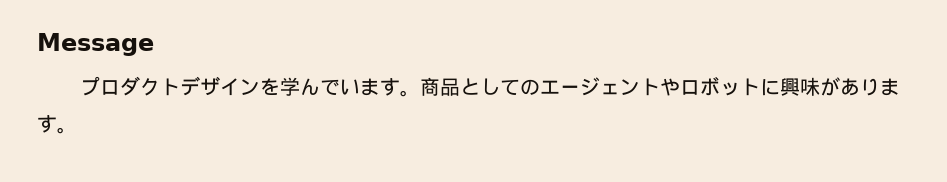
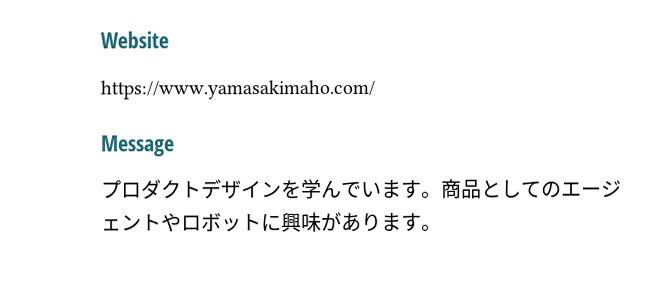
+ Website
+ https://www.yamasakimaho.com/

